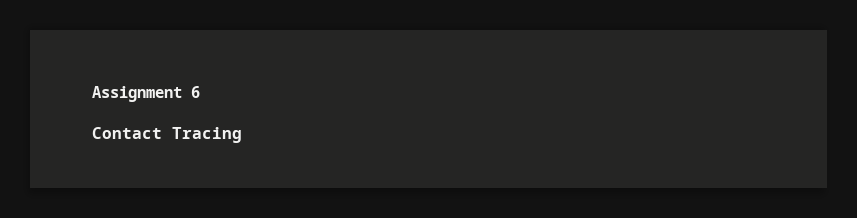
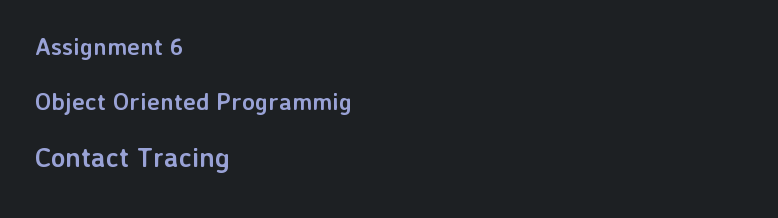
+ Object Oriented Programmig

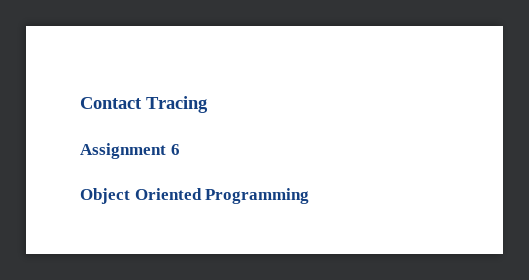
+ Contact Tracing
- Object Oriented Programmig
- Contact Tracing
+ Object Oriented Programming

